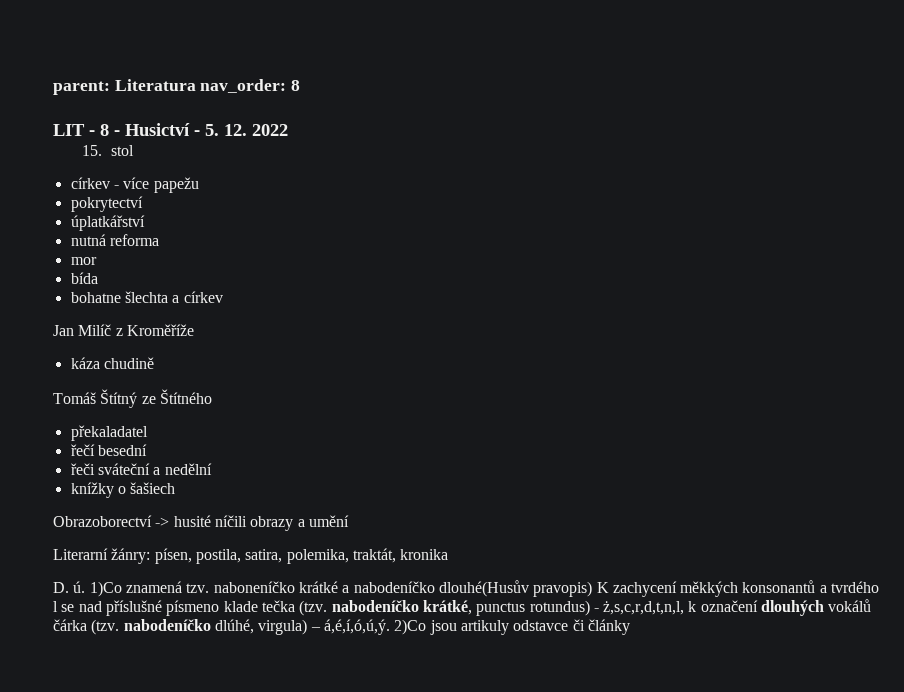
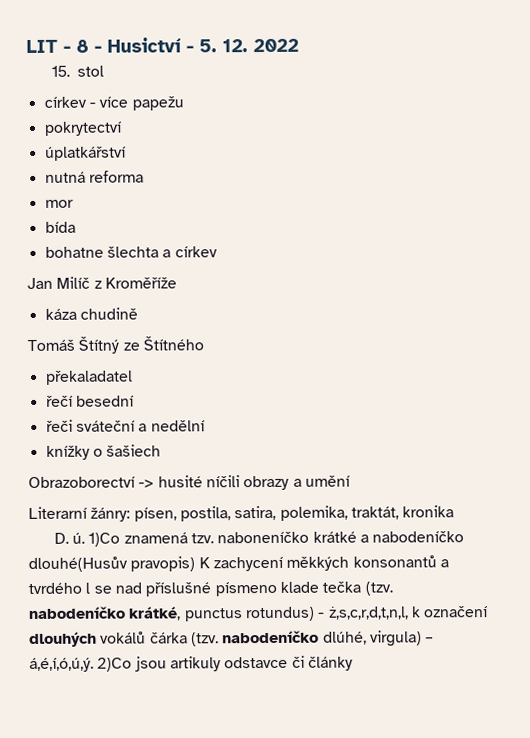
- parent: Literatura nav_order: 8

